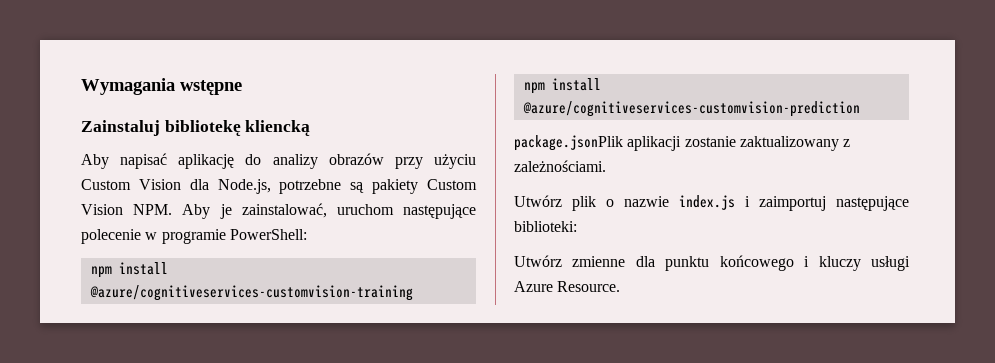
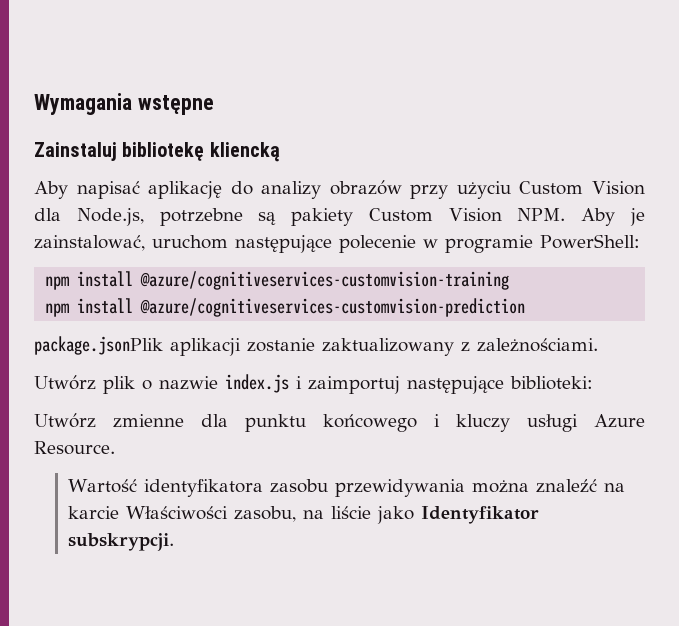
+ Wartość identyfikatora zasobu przewidywania można znaleźć na karcie Właściwości zasobu, na liście jako Identyfikator subskrypcji.

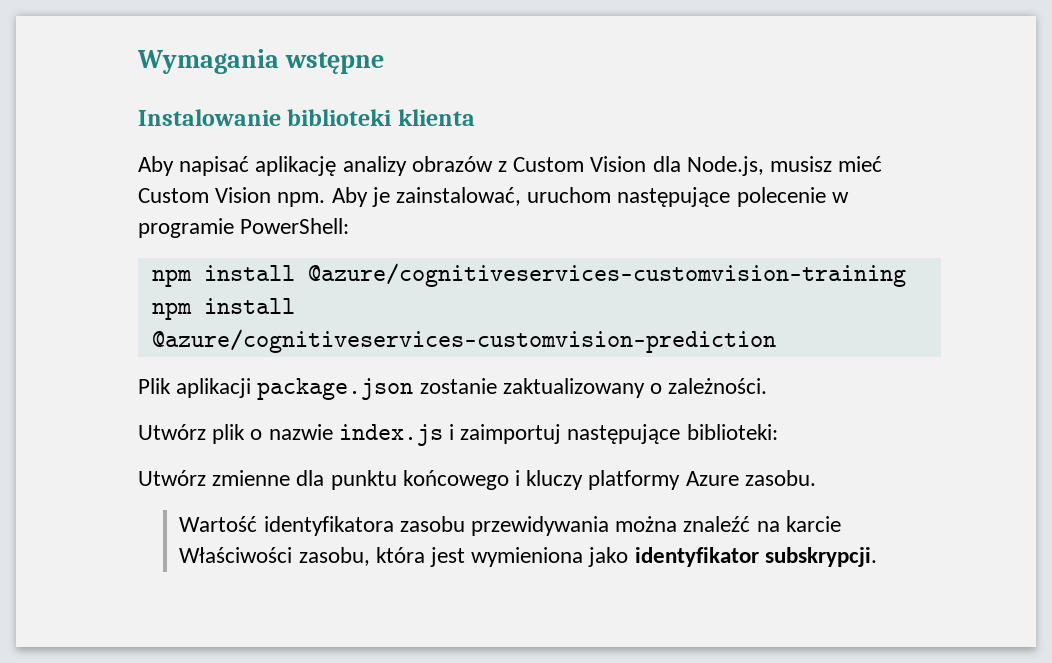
- Zainstaluj bibliotekę kliencką
+ Instalowanie biblioteki klienta
- Aby napisać aplikację do analizy obrazów przy użyciu Custom Vision dla Node.js, potrzebne są pakiety Custom Vision NPM. Aby je zainstalować, uruchom następujące polecenie w programie PowerShell:
+ Aby napisać aplikację analizy obrazów z Custom Vision dla Node.js, musisz mieć Custom Vision npm. Aby je zainstalować, uruchom następujące polecenie w programie PowerShell:
- package.jsonPlik aplikacji zostanie zaktualizowany z zależnościami.
+ Plik aplikacji package.json zostanie zaktualizowany o zależności.
- Utwórz zmienne dla punktu końcowego i kluczy usługi Azure Resource.
+ Utwórz zmienne dla punktu końcowego i kluczy platformy Azure zasobu.
- Wartość identyfikatora zasobu przewidywania można znaleźć na karcie Właściwości zasobu, na liście jako Identyfikator subskrypcji.
+ Wartość identyfikatora zasobu przewidywania można znaleźć na karcie Właściwości zasobu, która jest wymieniona jako identyfikator subskrypcji.

